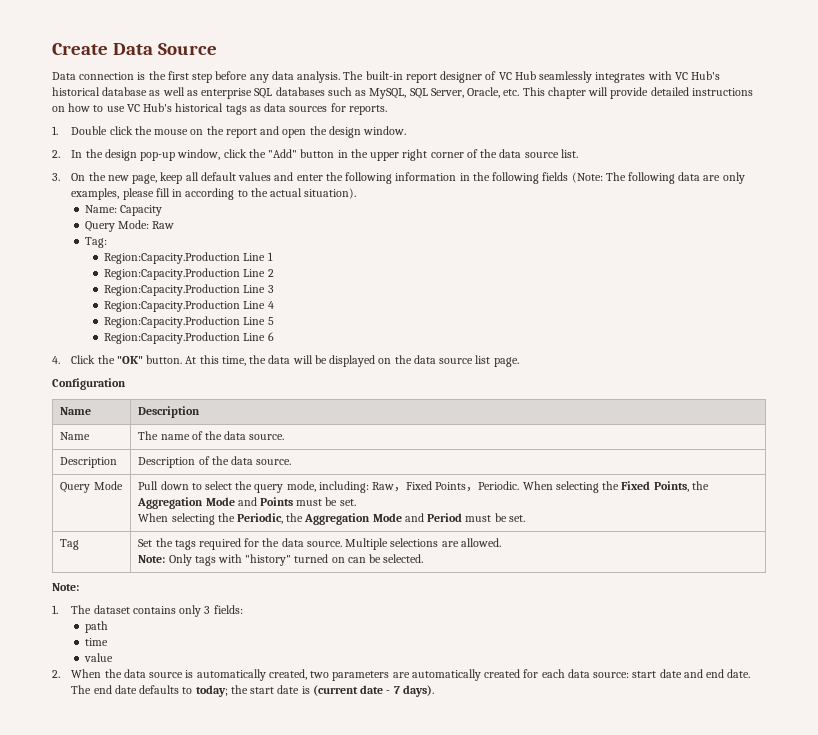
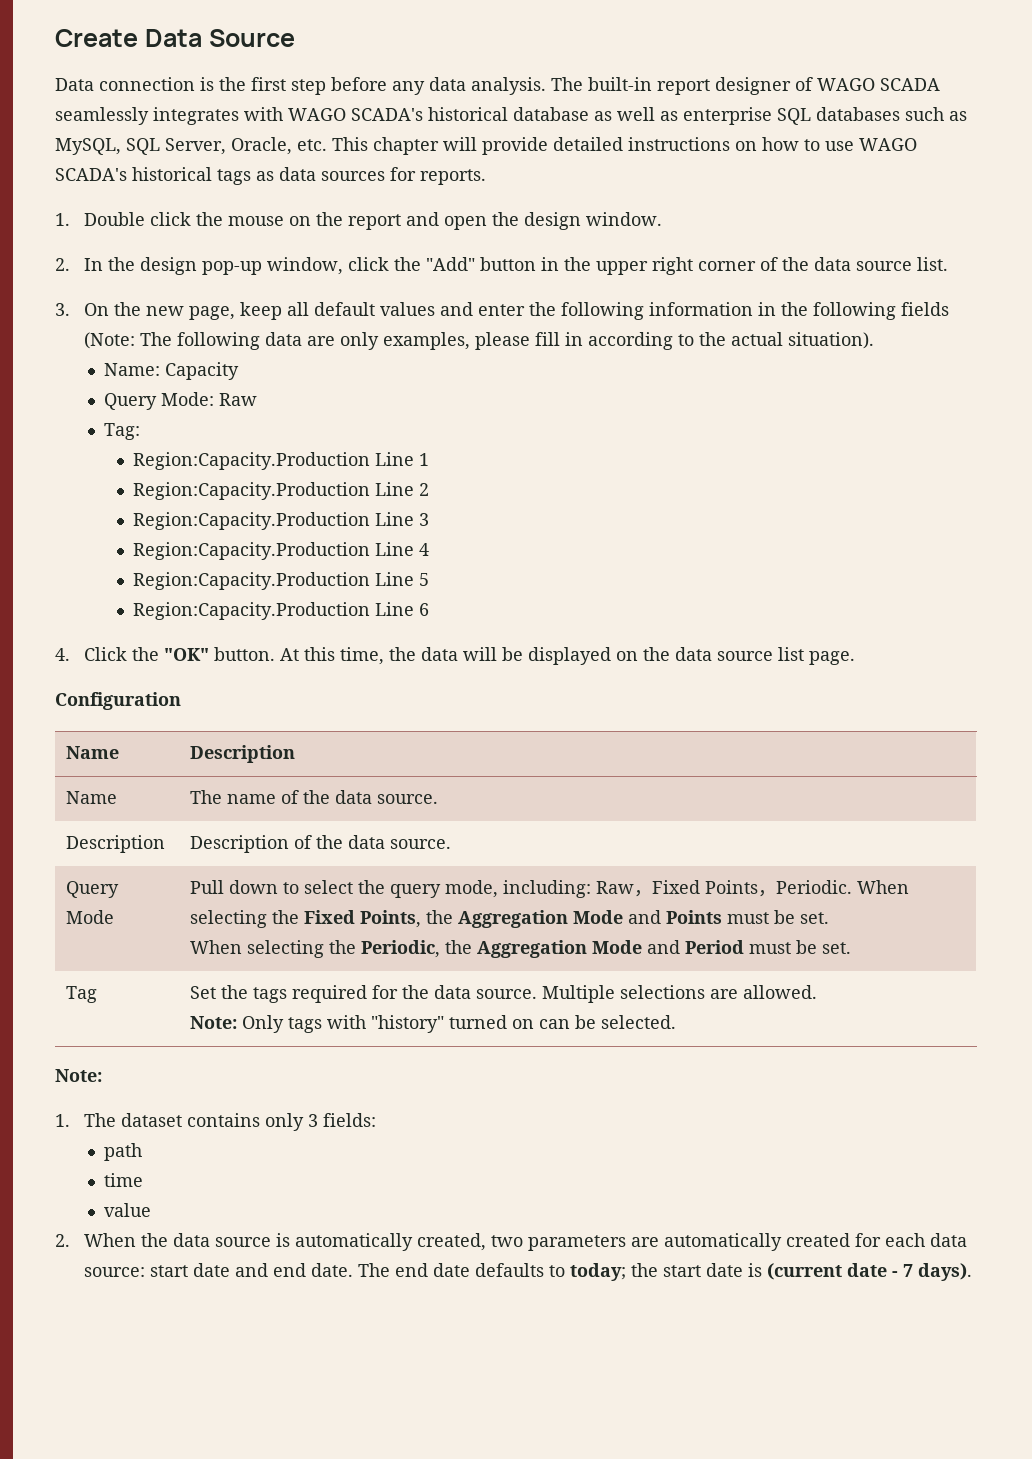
- The built-in report designer of VC Hub seamlessly integrates with VC Hub's historical database as well as enterprise SQL databases such as MySQL, SQL Server, Oracle, etc. This chapter will provide detailed instructions on how to use VC Hub's historical tags as data sources for reports.
+ The built-in report designer of WAGO SCADA seamlessly integrates with WAGO SCADA's historical database as well as enterprise SQL databases such as MySQL, SQL Server, Oracle, etc. This chapter will provide detailed instructions on how to use WAGO SCADA's historical tags as data sources for reports.

